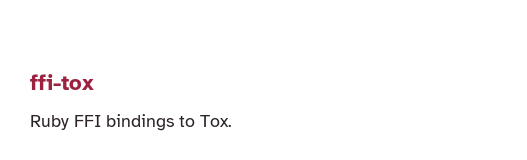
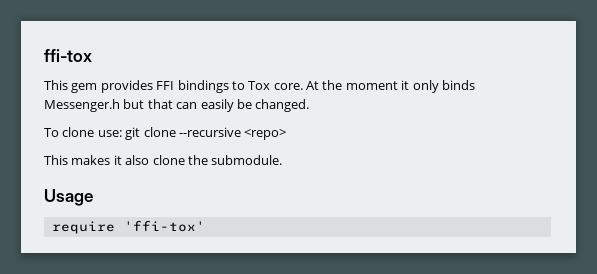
- Ruby FFI bindings to Tox.
+ This gem provides FFI bindings to Tox core. At the moment it only binds Messenger.h but that can easily be changed.
+ To clone use: git clone --recursive <repo>
+ This makes it also clone the submodule.
+ Usage
+ require 'ffi-tox'

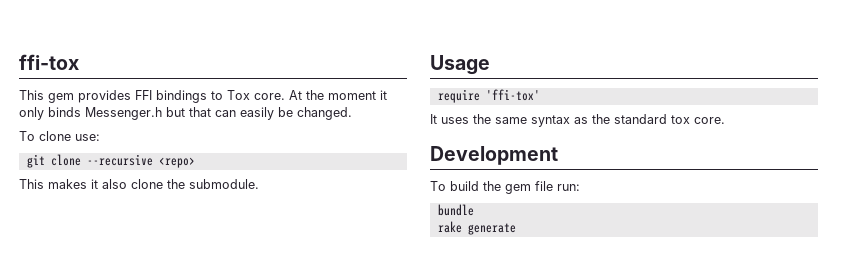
- To clone use: git clone --recursive <repo>
+ To clone use:
+ git clone --recursive <repo>
+ It uses the same syntax as the standard tox core.
+ Development
+ To build the gem file run:
+ bundle
+ rake generate

